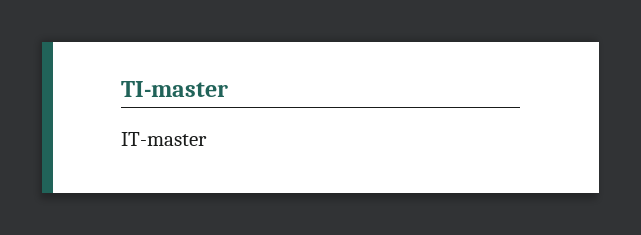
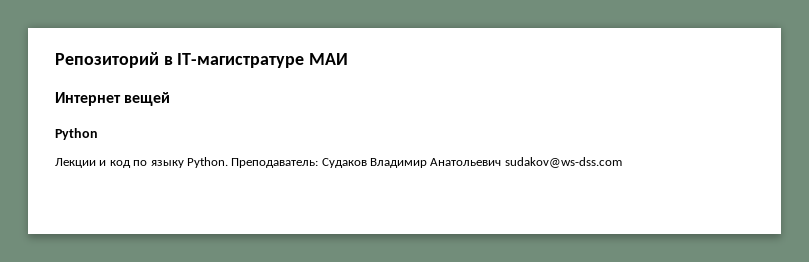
- TI-master
- IT-master
+ Репозиторий в IT-магистратуре МАИ
+ Интернет вещей
+ Python
+ Лекции и код по языку Python. Преподаватель: Судаков Владимир Анатольевич sudakov@ws-dss.com

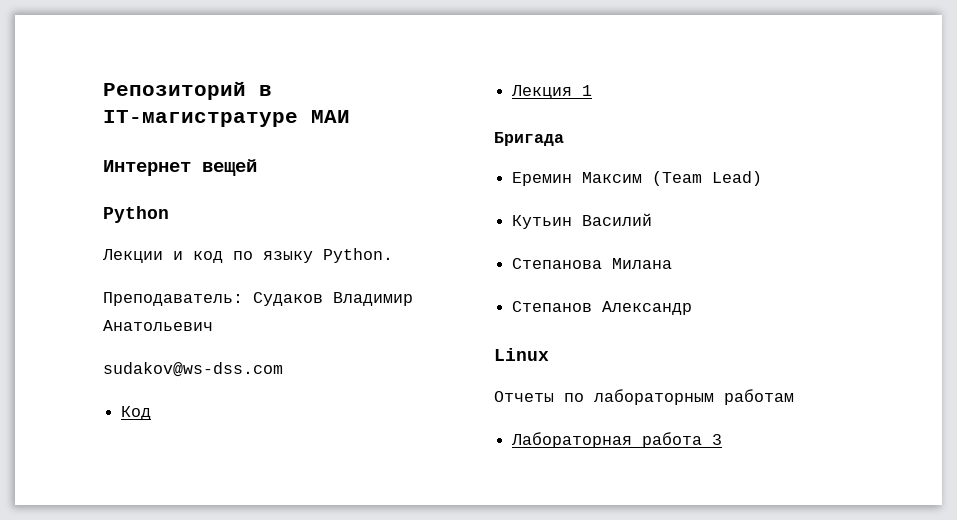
- Лекции и код по языку Python. Преподаватель: Судаков Владимир Анатольевич sudakov@ws-dss.com
+ Лекции и код по языку Python.
+ Преподаватель: Судаков Владимир Анатольевич
+ sudakov@ws-dss.com
+ Код
+ Лекция 1
+ Бригада
+ Еремин Максим (Team Lead)
+ Кутьин Василий
+ Степанова Милана
+ Степанов Александр
+ Linux
+ Отчеты по лабораторным работам
+ Лабораторная работа 3

